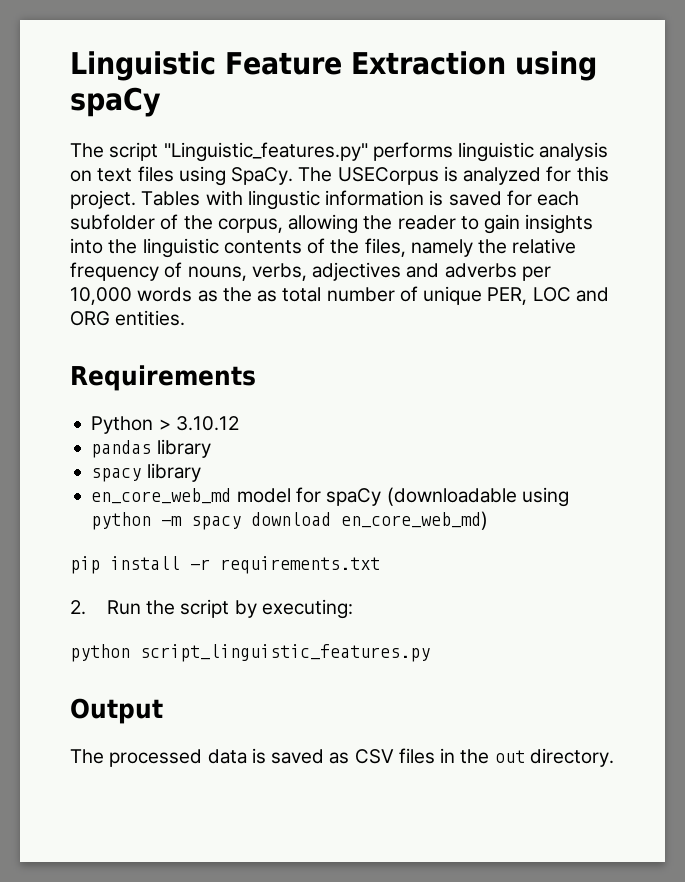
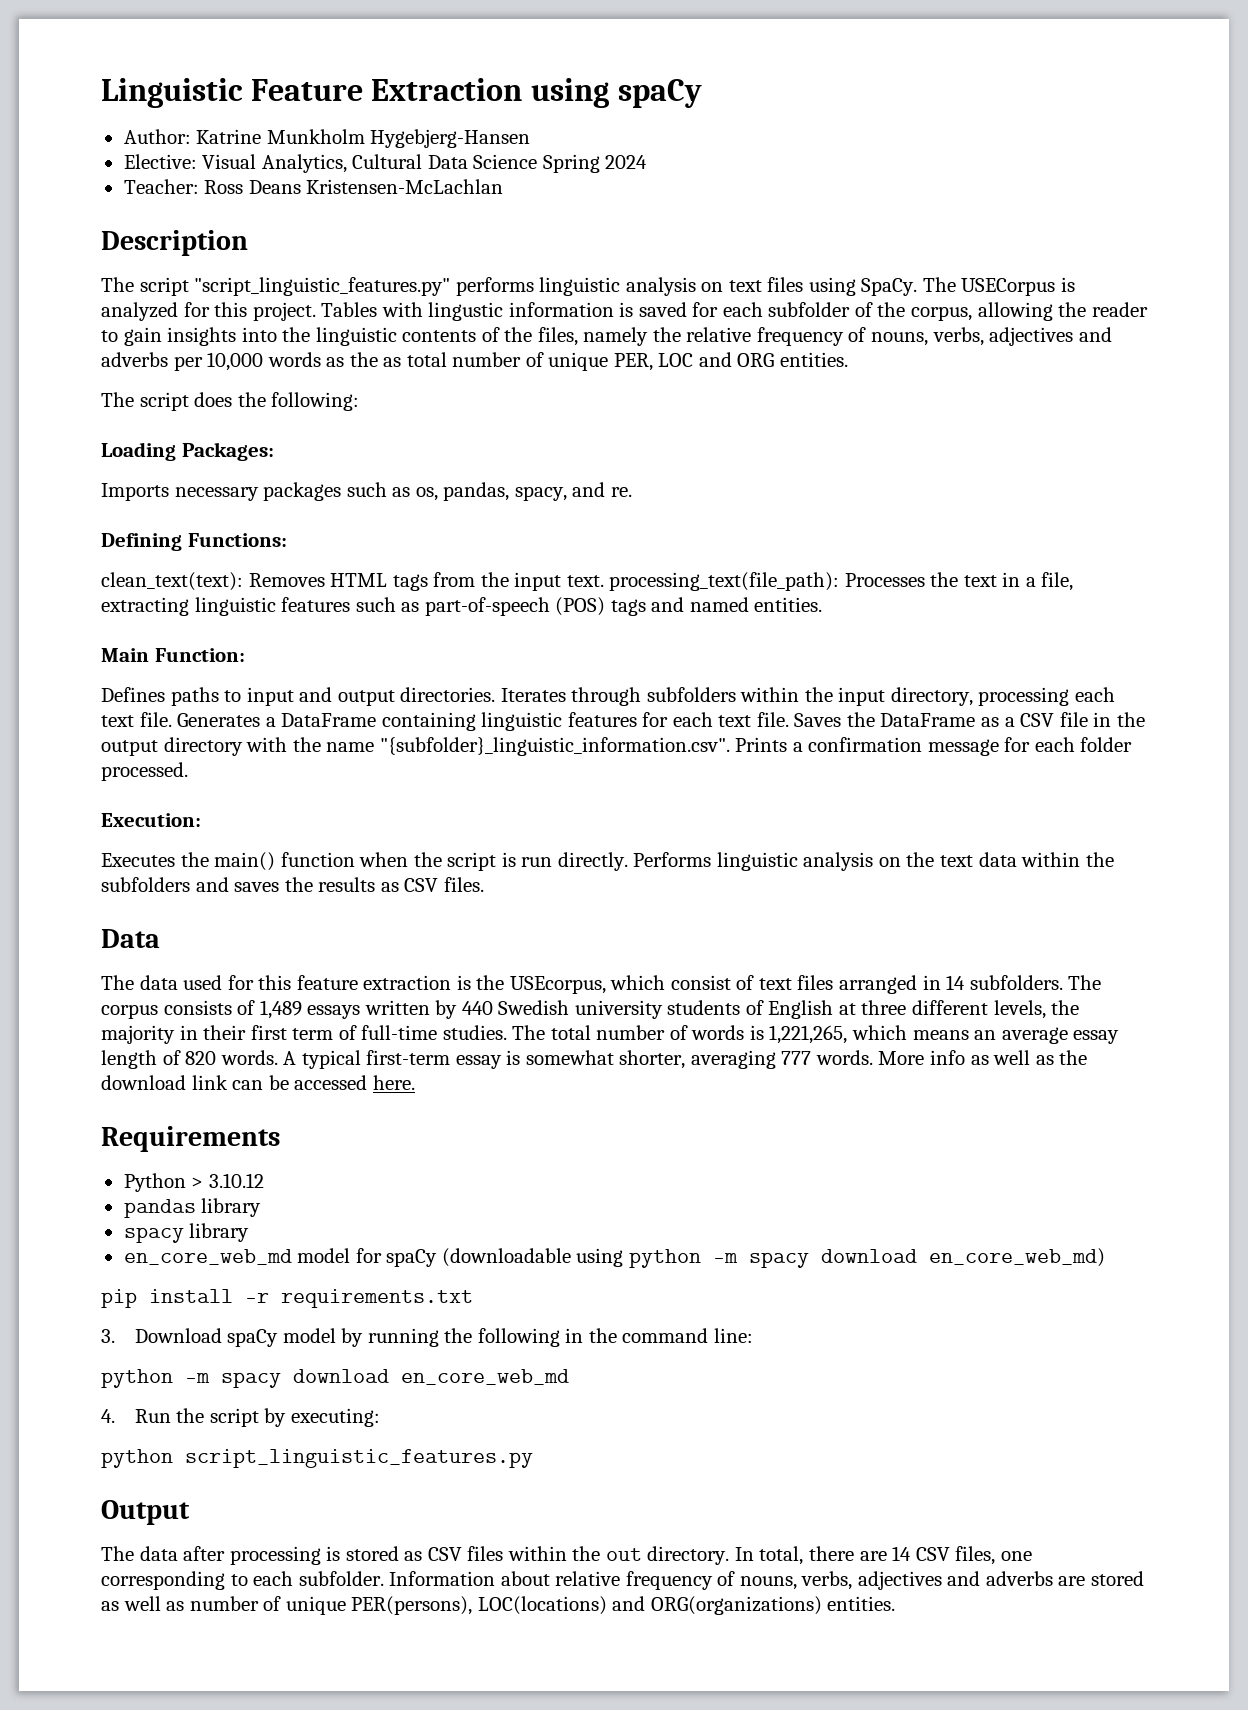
- The script "Linguistic_features.py" performs linguistic analysis on text files using SpaCy.
+ Author: Katrine Munkholm Hygebjerg-Hansen
+ Elective: Visual Analytics, Cultural Data Science Spring 2024
+ Teacher: Ross Deans Kristensen-McLachlan
+ Description
+ The script "script_linguistic_features.py" performs linguistic analysis on text files using SpaCy.
+ The script does the following:
+ Loading Packages:
+ Imports necessary packages such as os, pandas, spacy, and re.
+ Defining Functions:
+ clean_text(text): Removes HTML tags from the input text. processing_text(file_path): Processes the text in a file, extracting linguistic features such as part-of-speech (POS) tags and named entities.
+ Main Function:
+ Defines paths to input and output directories. Iterates through subfolders within the input directory, processing each text file. Generates a DataFrame containing linguistic features for each text file. Saves the DataFrame as a CSV file in the output directory with the name "{subfolder}_linguistic_information.csv". Prints a confirmation message for each folder processed.
+ Execution:
+ Executes the main() function when the script is run directly. Performs linguistic analysis on the text data within the subfolders and saves the results as CSV files.
+ Data
+ The data used for this feature extraction is the USEcorpus, which consist of text files arranged in 14 subfolders. The corpus consists of 1,489 essays written by 440 Swedish university students of English at three different levels, the majority in their first term of full-time studies. The total number of words is 1,221,265, which means an average essay length of 820 words. A typical first-term essay is somewhat shorter, averaging 777 words. More info as well as the download link can be accessed here.
- 2. Run the script by executing:
+ 3. Download spaCy model by running the following in the command line:
+ python -m spacy download en_core_web_md
+ 4. Run the script by executing:
- The processed data is saved as CSV files in the out directory.
+ The data after processing is stored as CSV files within the out directory.
+ In total, there are 14 CSV files, one corresponding to each subfolder. Information about relative frequency of nouns, verbs, adjectives and adverbs are stored as well as number of unique PER(persons), LOC(locations) and ORG(organizations) entities.

